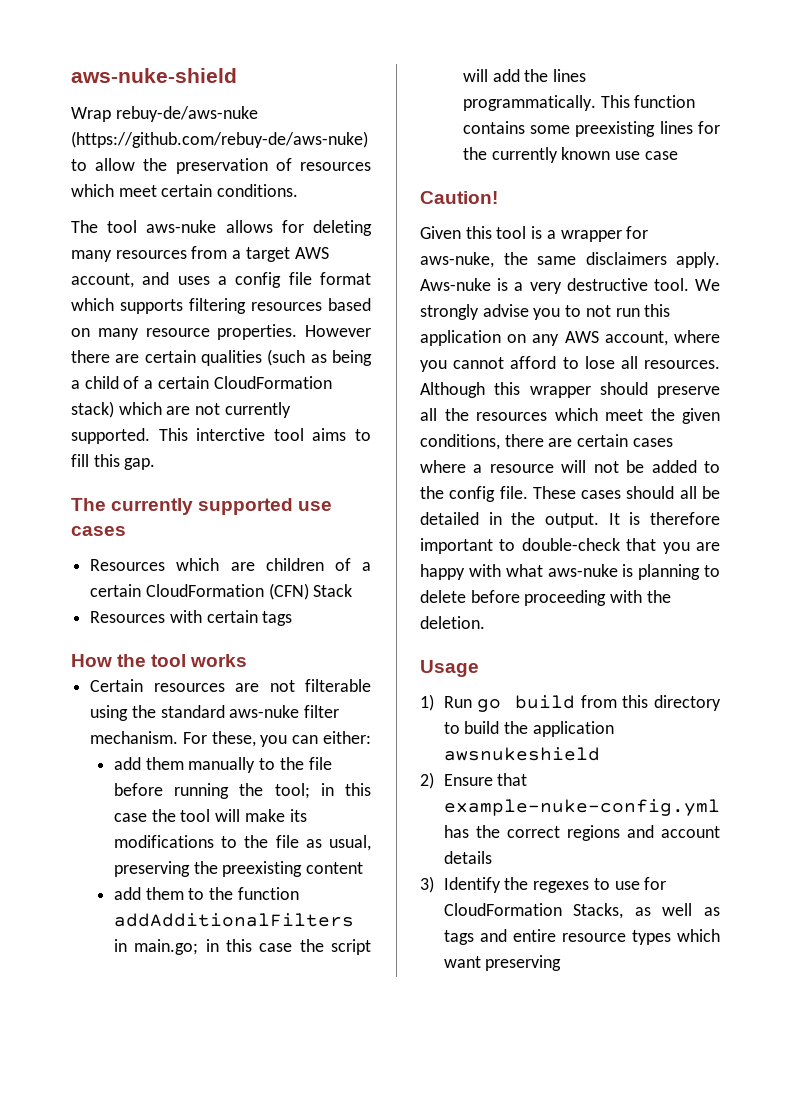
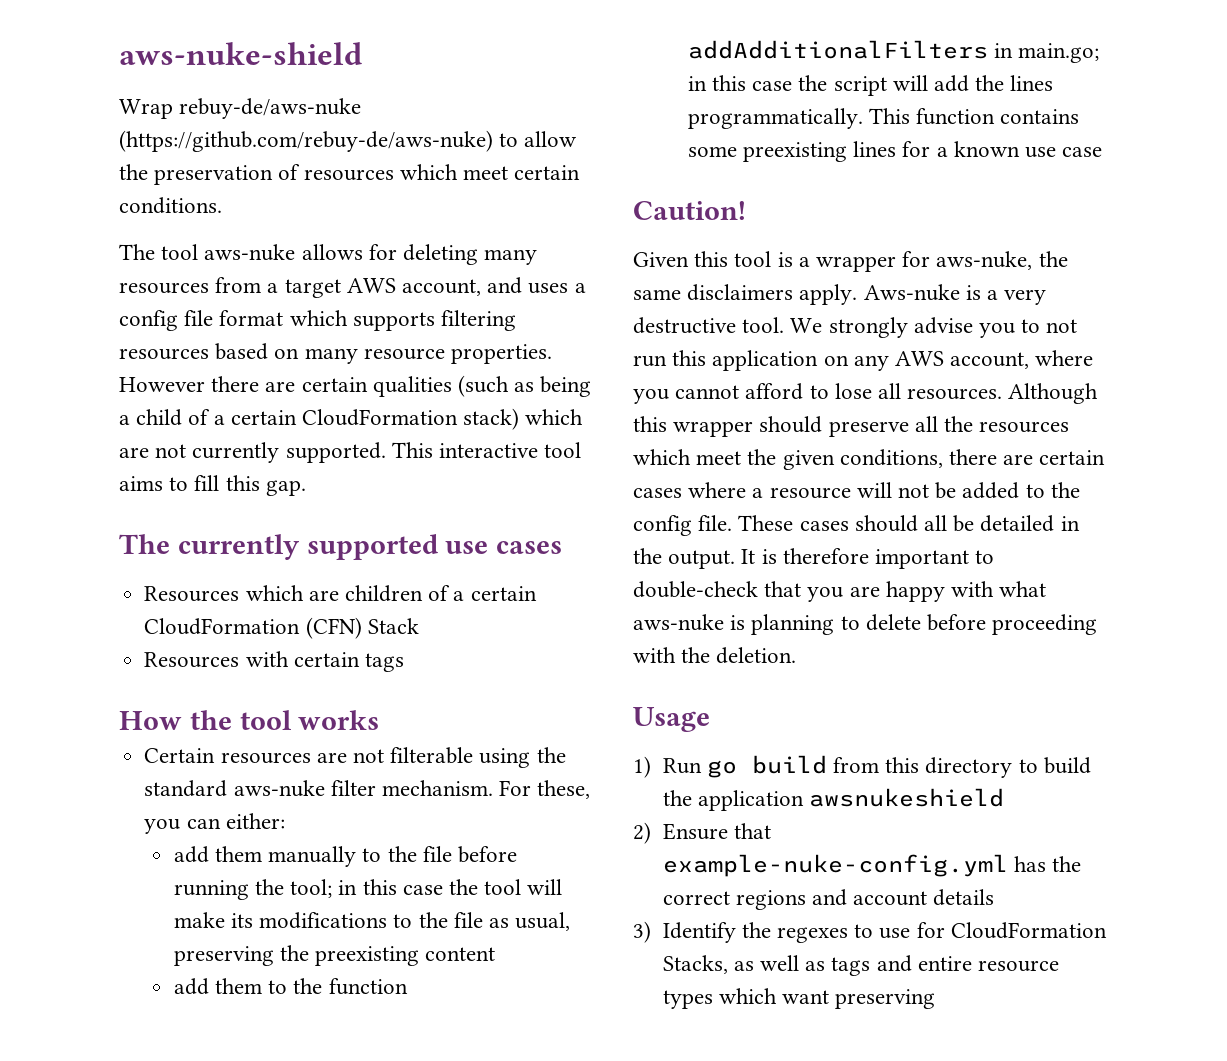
- This interctive tool aims to fill this gap.
+ This interactive tool aims to fill this gap.
- This function contains some preexisting lines for the currently known use case
+ This function contains some preexisting lines for a known use case

